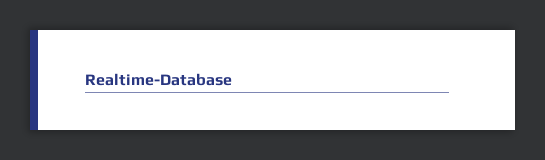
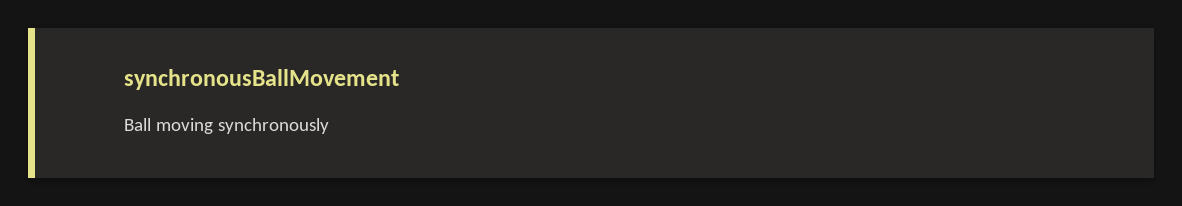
- Realtime-Database
+ synchronousBallMovement
+ Ball moving synchronously

